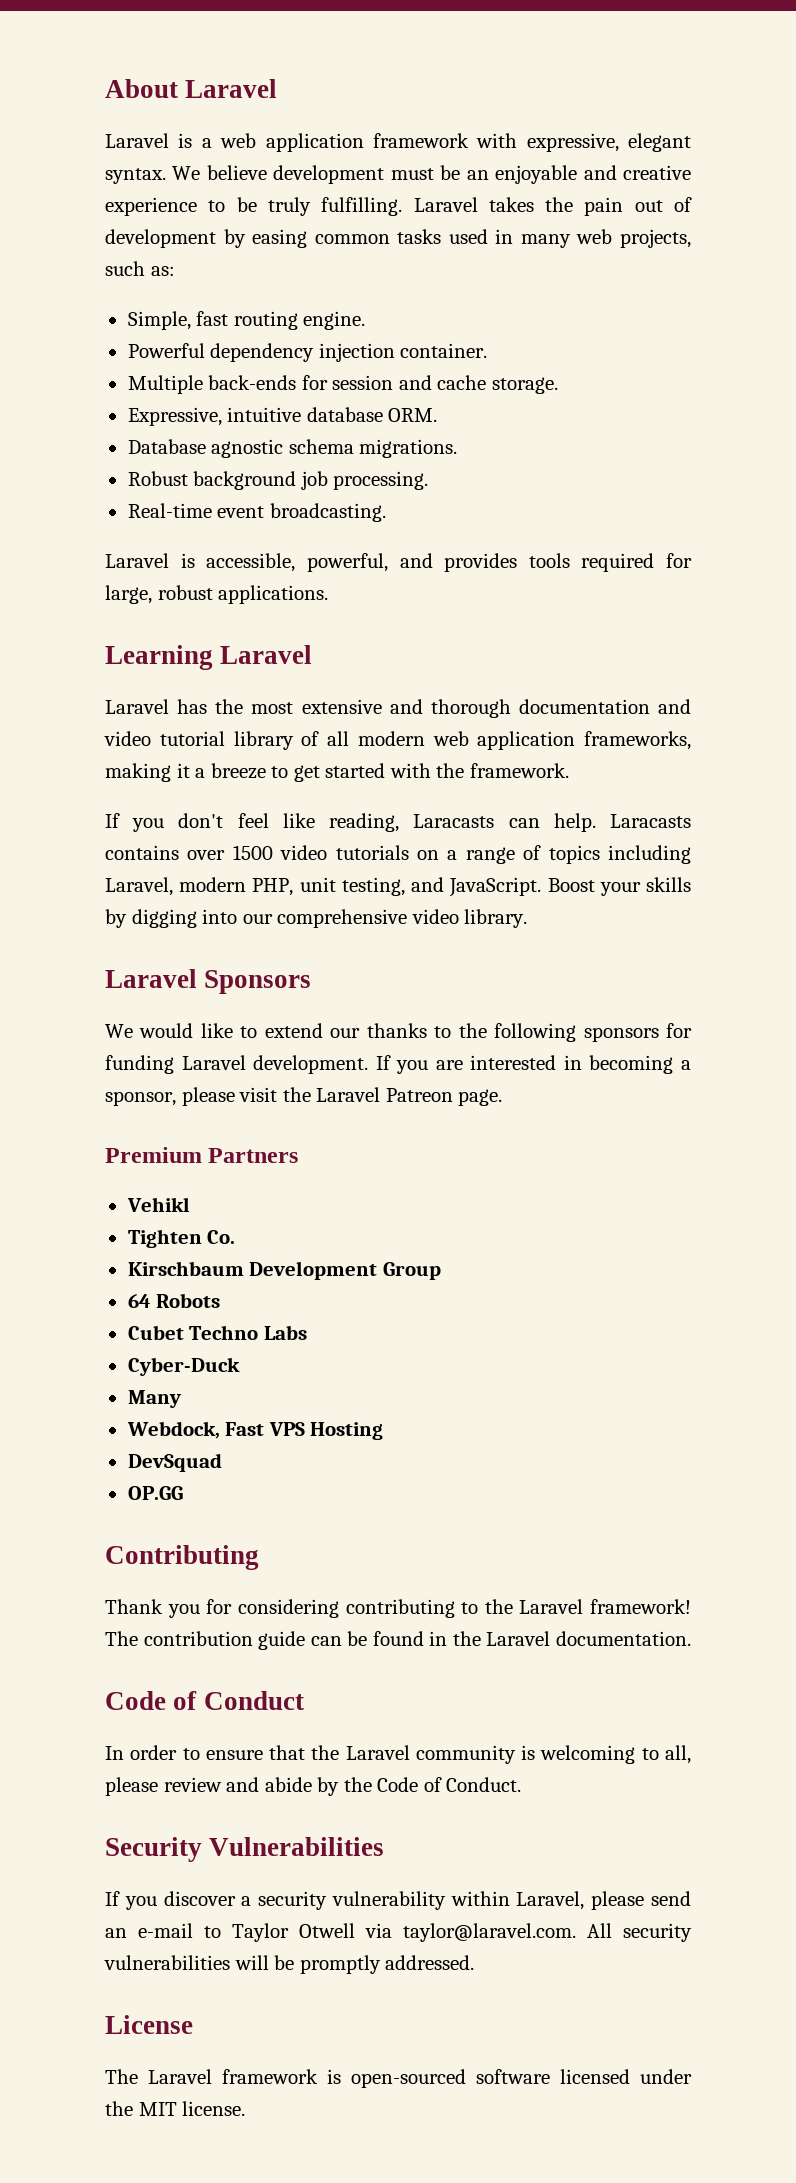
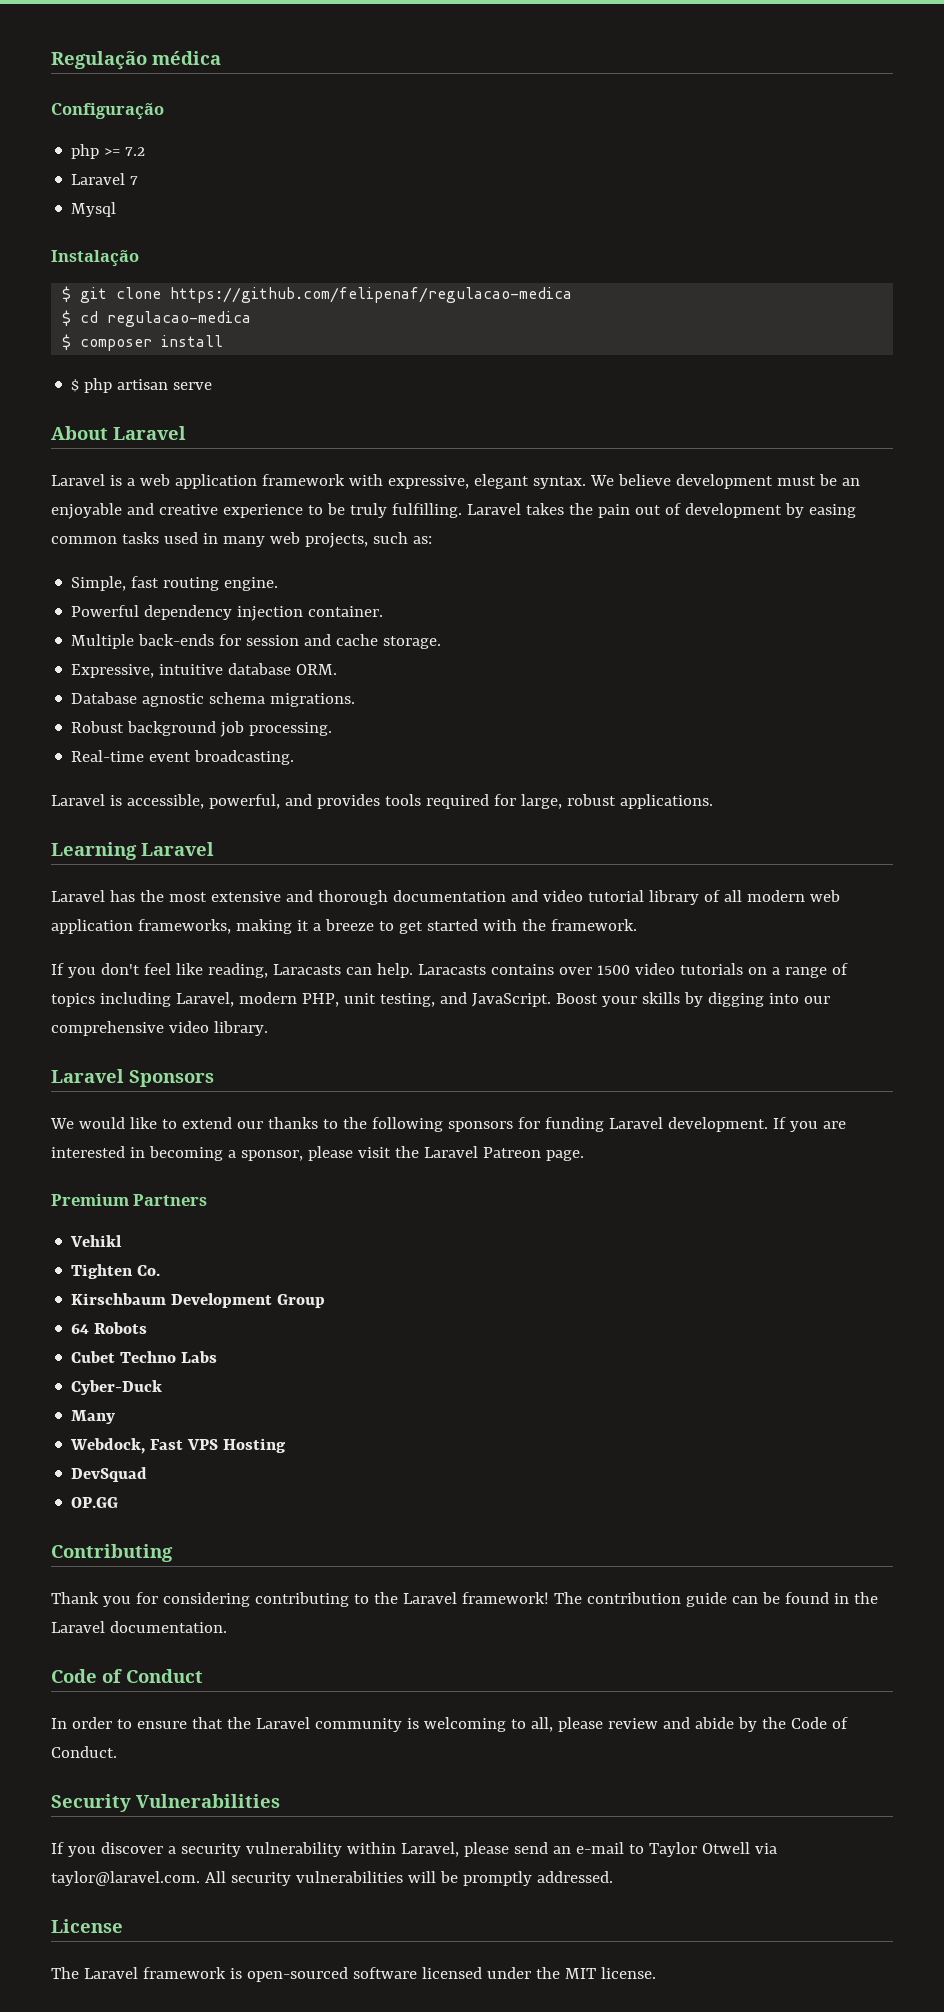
+ Regulação médica
+ Configuração
+ php >= 7.2
+ Laravel 7
+ Mysql
+ Instalação
+ $ git clone https://github.com/felipenaf/regulacao-medica
+ $ cd regulacao-medica
+ $ composer install
+ $ php artisan serve

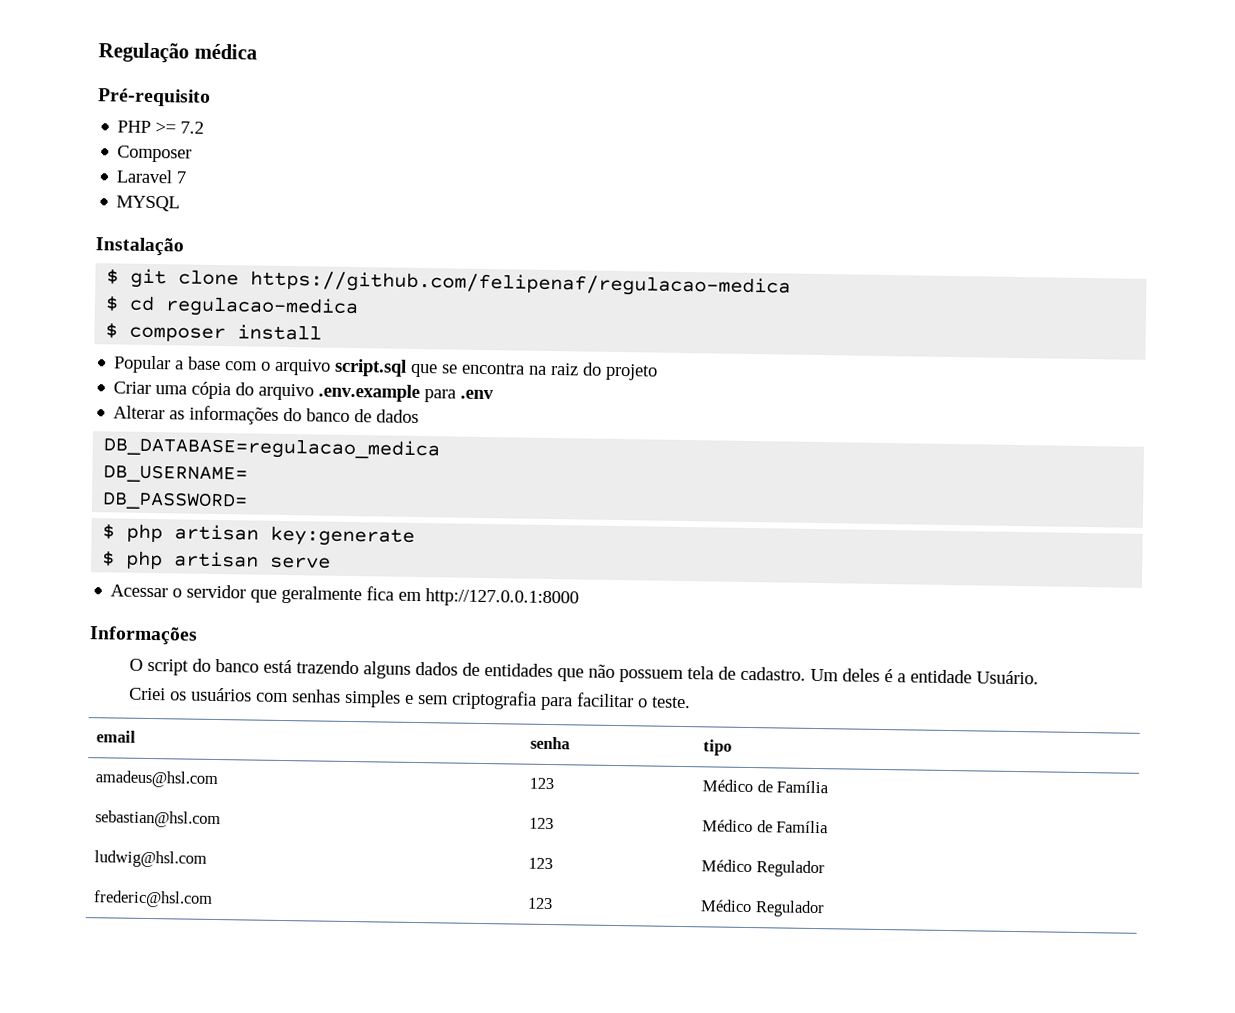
- Configuração
- php >= 7.2
+ Pré-requisito
+ PHP >= 7.2
+ Composer
- Mysql
+ MYSQL
+ Popular a base com o arquivo script.sql que se encontra na raiz do projeto
+ Criar uma cópia do arquivo .env.example para .env
+ Alterar as informações do banco de dados
+ DB_DATABASE=regulacao_medica
+ DB_USERNAME=
+ DB_PASSWORD=
+ $ php artisan key:generate
  $ php artisan serve
- About Laravel
- Laravel is a web application framework with expressive, elegant syntax. We believe development must be an enjoyable and creative experience to be truly fulfilling. Laravel takes the pain out of development by easing common tasks used in many web projects, such as:
- Simple, fast routing engine.
- Powerful dependency injection container.
- Multiple back-ends for session and cache storage.
- Expressive, intuitive database ORM.
- Database agnostic schema migrations.
- Robust background job processing.
- Real-time event broadcasting.
- Laravel is accessible, powerful, and provides tools required for large, robust applications.
- Learning Laravel
- Laravel has the most extensive and thorough documentation and video tutorial library of all modern web application frameworks, making it a breeze to get started with the framework.
- If you don't feel like reading, Laracasts can help. Laracasts contains over 1500 video tutorials on a range of topics including Laravel, modern PHP, unit testing, and JavaScript. Boost your skills by digging into our comprehensive video library.
- Laravel Sponsors
- We would like to extend our thanks to the following sponsors for funding Laravel development. If you are interested in becoming a sponsor, please visit the Laravel Patreon page.
- Premium Partners
- Vehikl
- Tighten Co.
- Kirschbaum Development Group
- 64 Robots
- Cubet Techno Labs
- Cyber-Duck
- Many
- Webdock, Fast VPS Hosting
- DevSquad
- OP.GG
- Contributing
- Thank you for considering contributing to the Laravel framework! The contribution guide can be found in the Laravel documentation.
- Code of Conduct
- In order to ensure that the Laravel community is welcoming to all, please review and abide by the Code of Conduct.
- Security Vulnerabilities
- If you discover a security vulnerability within Laravel, please send an e-mail to Taylor Otwell via taylor@laravel.com. All security vulnerabilities will be promptly addressed.
- License
- The Laravel framework is open-sourced software licensed under the MIT license.
+ Acessar o servidor que geralmente fica em http://127.0.0.1:8000
+ Informações
+ O script do banco está trazendo alguns dados de entidades que não possuem tela de cadastro. Um deles é a entidade Usuário.
+ Criei os usuários com senhas simples e sem criptografia para facilitar o teste.
+ email | senha | tipo
+ amadeus@hsl.com | 123 | Médico de Família
+ sebastian@hsl.com | 123 | Médico de Família
+ ludwig@hsl.com | 123 | Médico Regulador
+ frederic@hsl.com | 123 | Médico Regulador

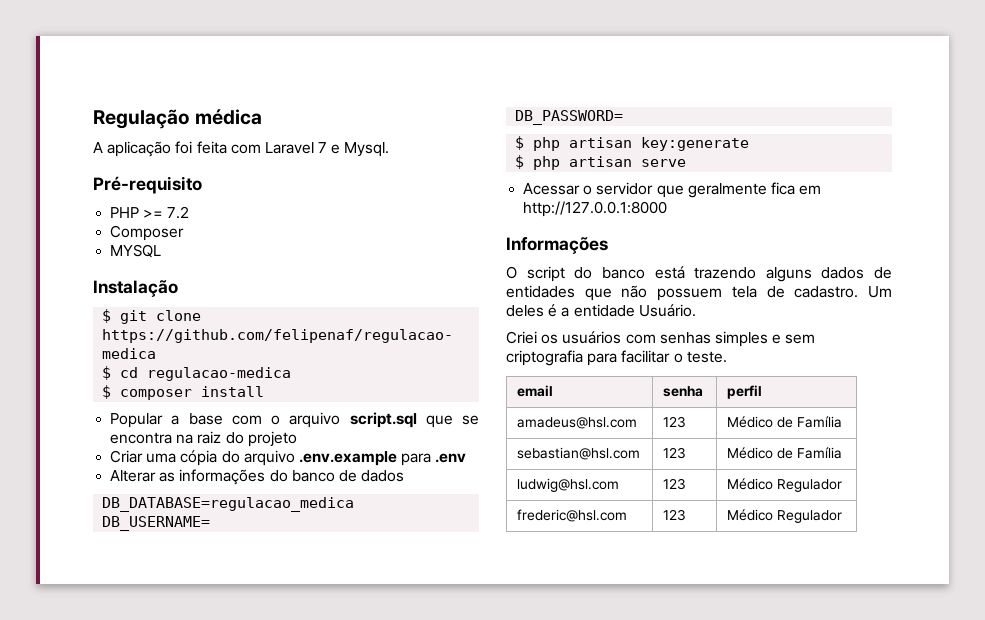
+ A aplicação foi feita com Laravel 7 e Mysql.
- Laravel 7
- email | senha | tipo
+ email | senha | perfil

